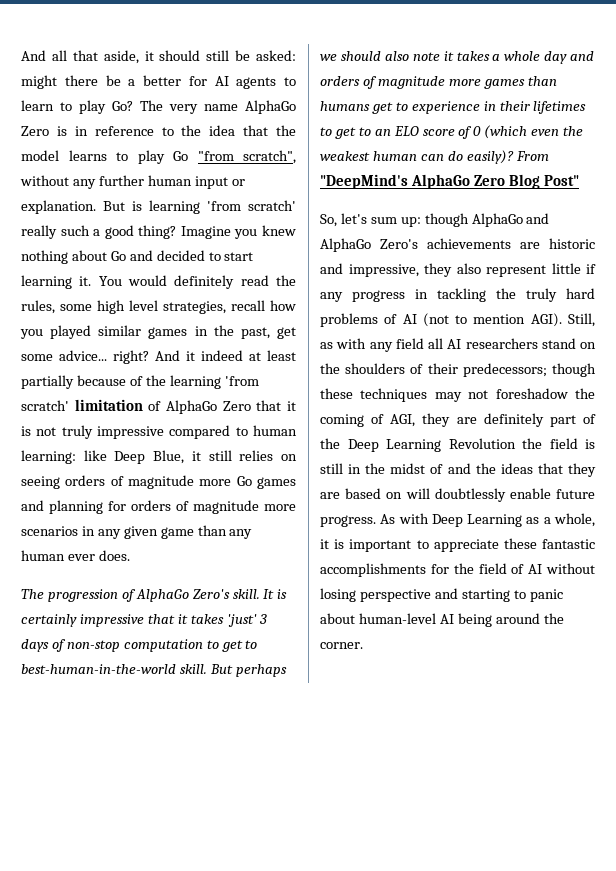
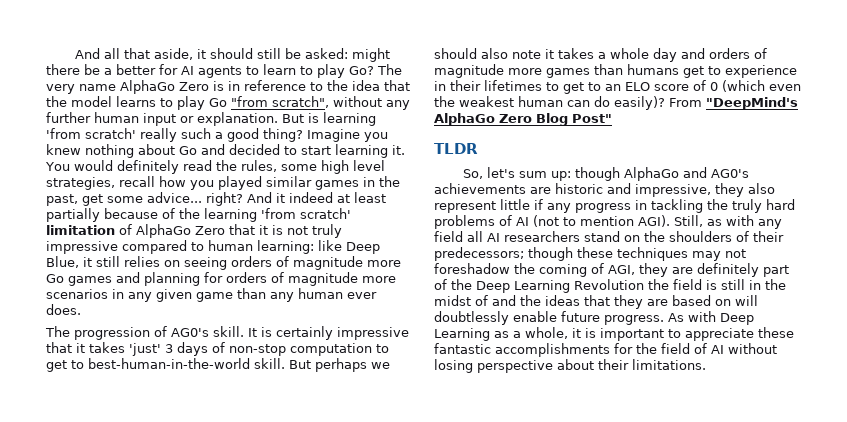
- The progression of AlphaGo Zero's skill.
+ The progression of AG0's skill.
+ TLDR
- So, let's sum up: though AlphaGo and AlphaGo Zero's achievements are historic and impressive, they also represent little if any progress in tackling the truly hard problems of AI (not to mention AGI).
+ So, let's sum up: though AlphaGo and AG0's achievements are historic and impressive, they also represent little if any progress in tackling the truly hard problems of AI (not to mention AGI).
- As with Deep Learning as a whole, it is important to appreciate these fantastic accomplishments for the field of AI without losing perspective and starting to panic about human-level AI being around the corner.
+ As with Deep Learning as a whole, it is important to appreciate these fantastic accomplishments for the field of AI without losing perspective about their limitations.

